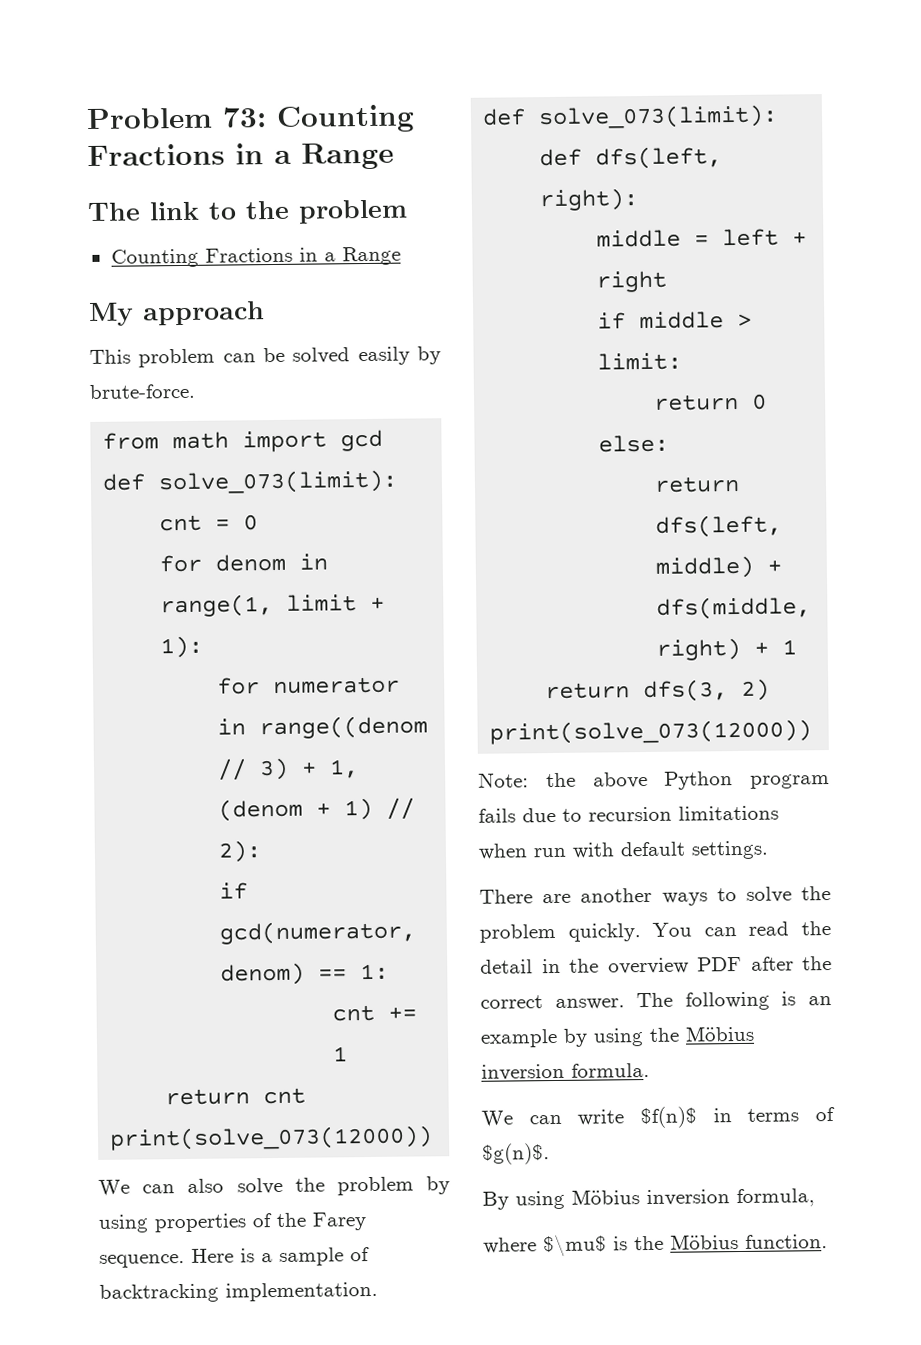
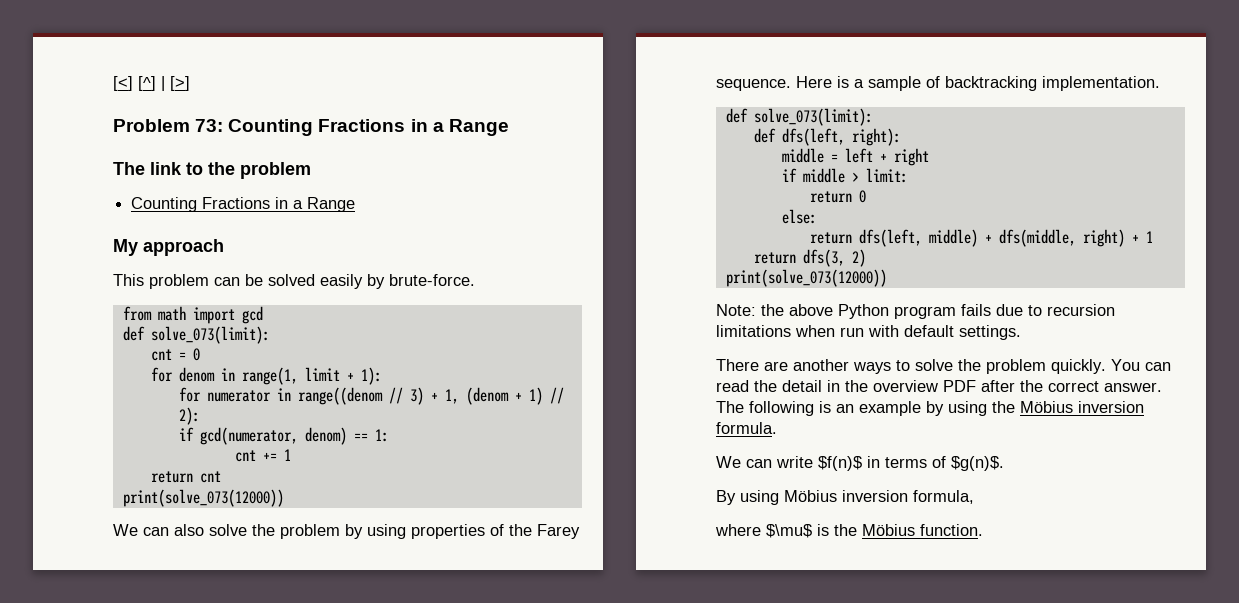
+ [<] [^] | [>]

